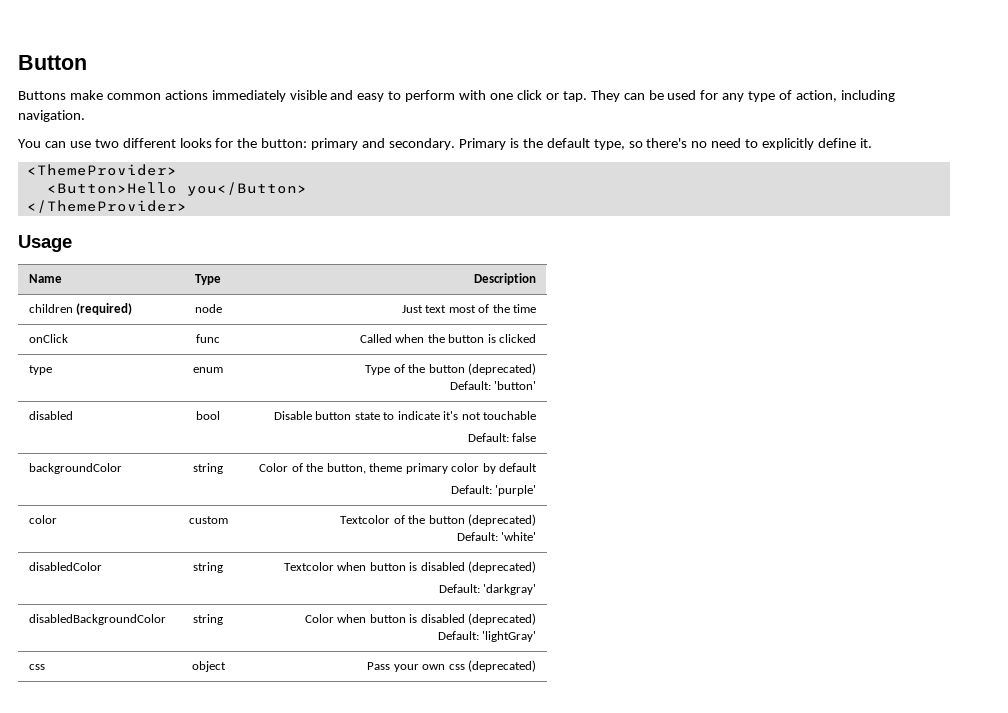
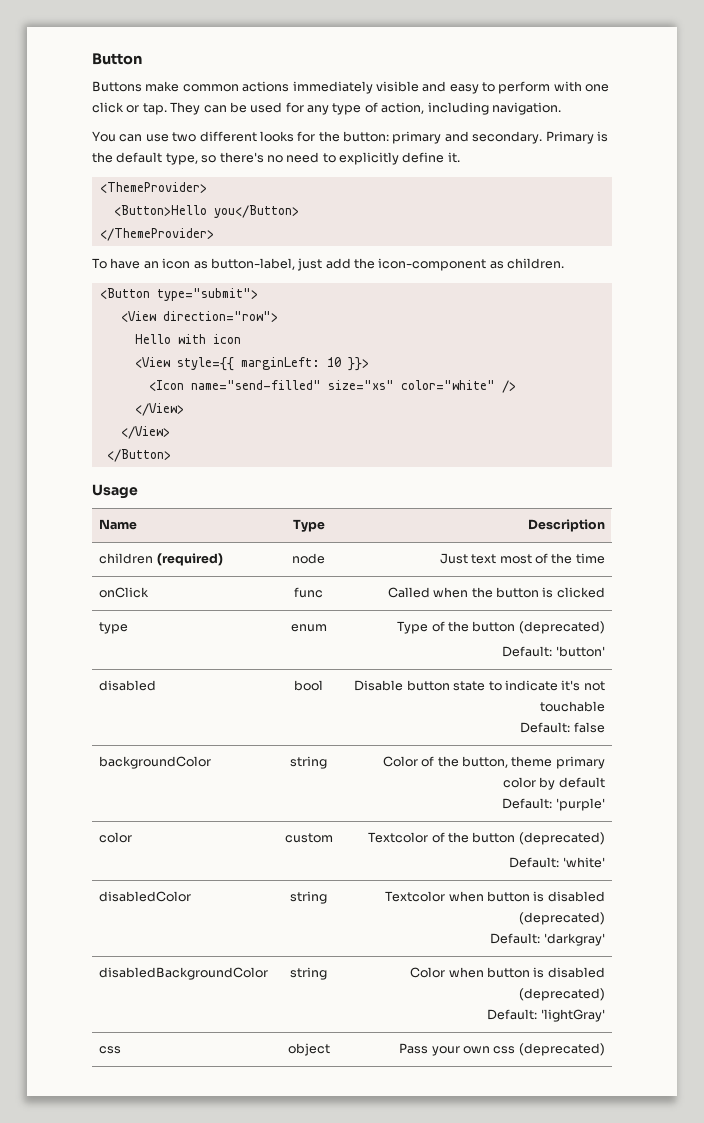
+ To have an icon as button-label, just add the icon-component as children.
+ <Button type="submit">
+ <View direction="row">
+ Hello with icon
+ <View style={{ marginLeft: 10 }}>
+ <Icon name="send-filled" size="xs" color="white" />
+ </View>
+ </View>
+ </Button>

